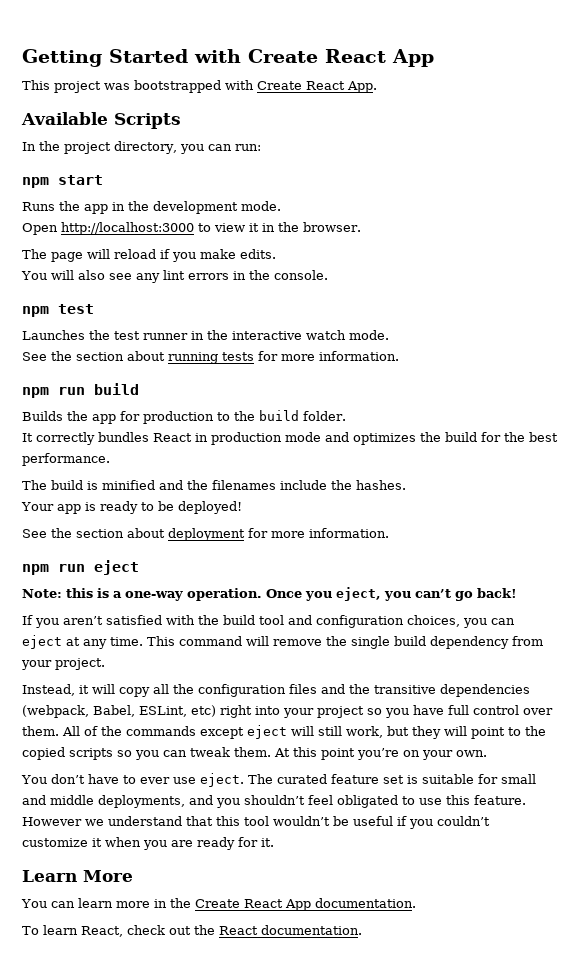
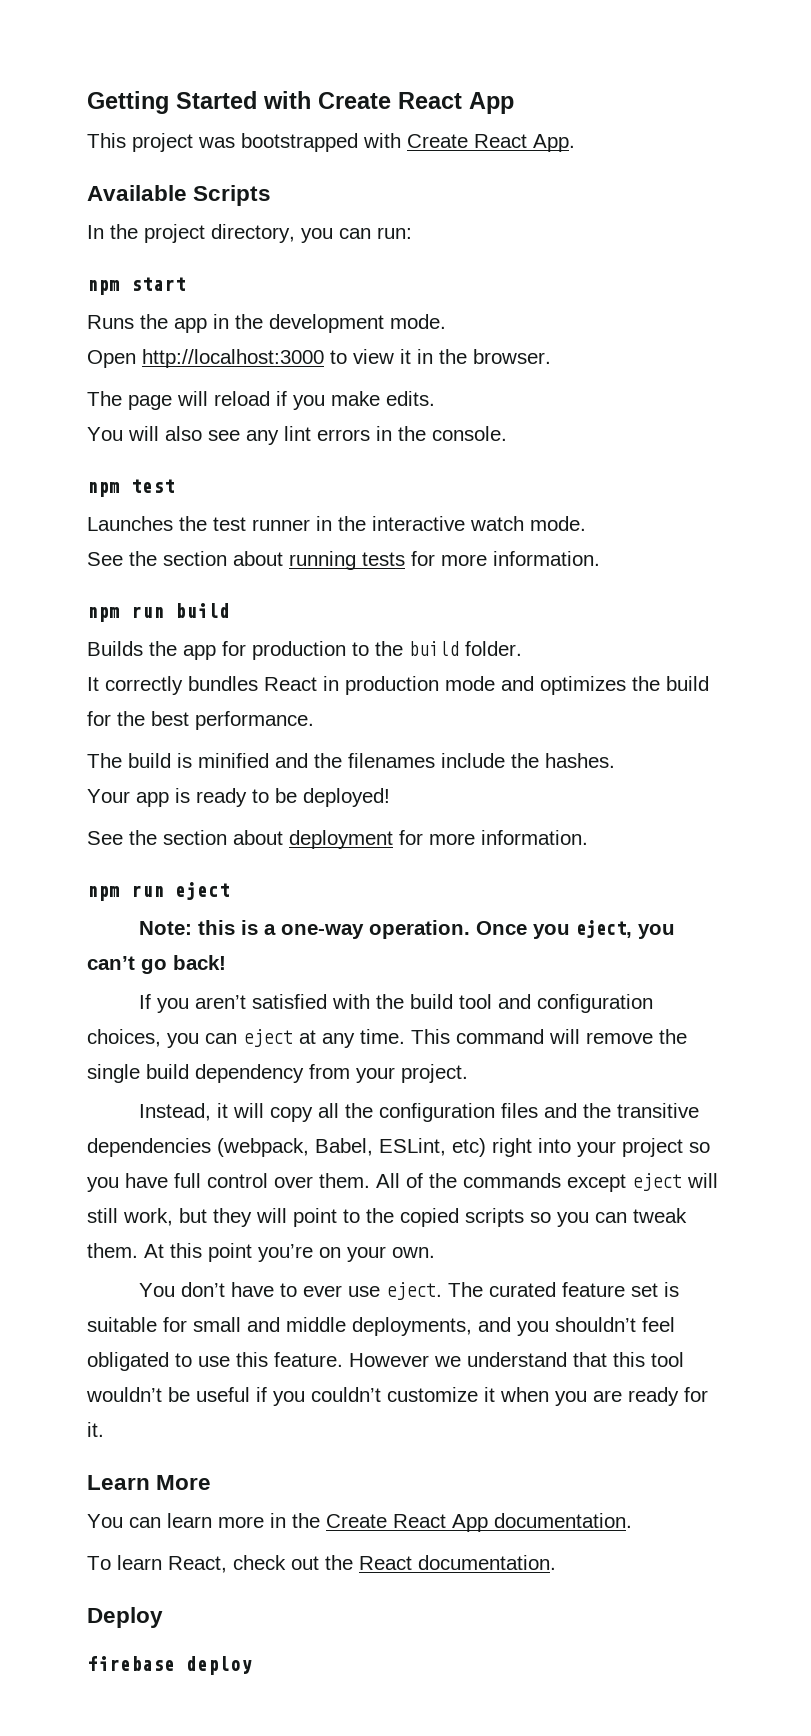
+ Deploy
+ firebase deploy

